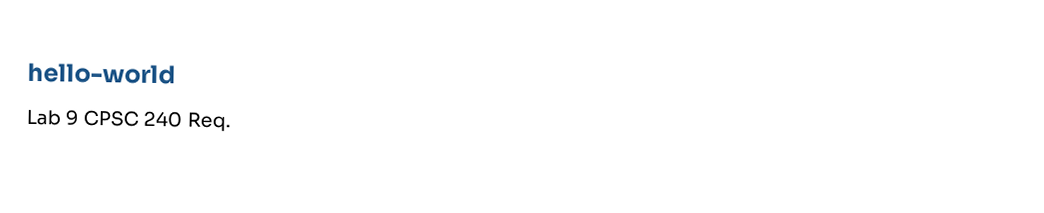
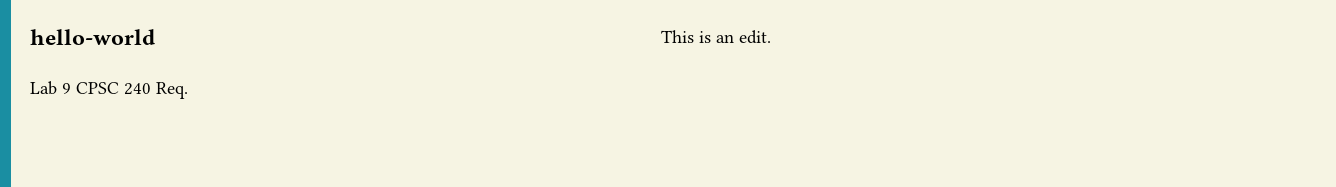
+ This is an edit.

